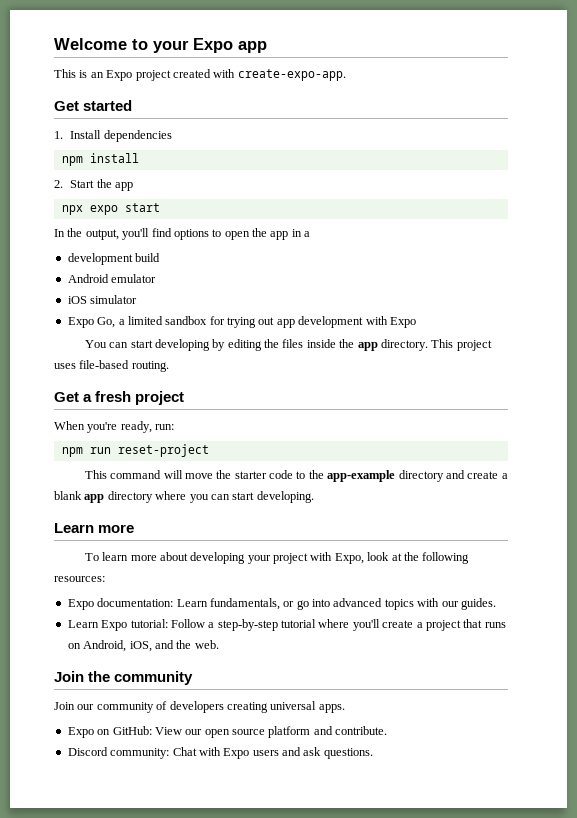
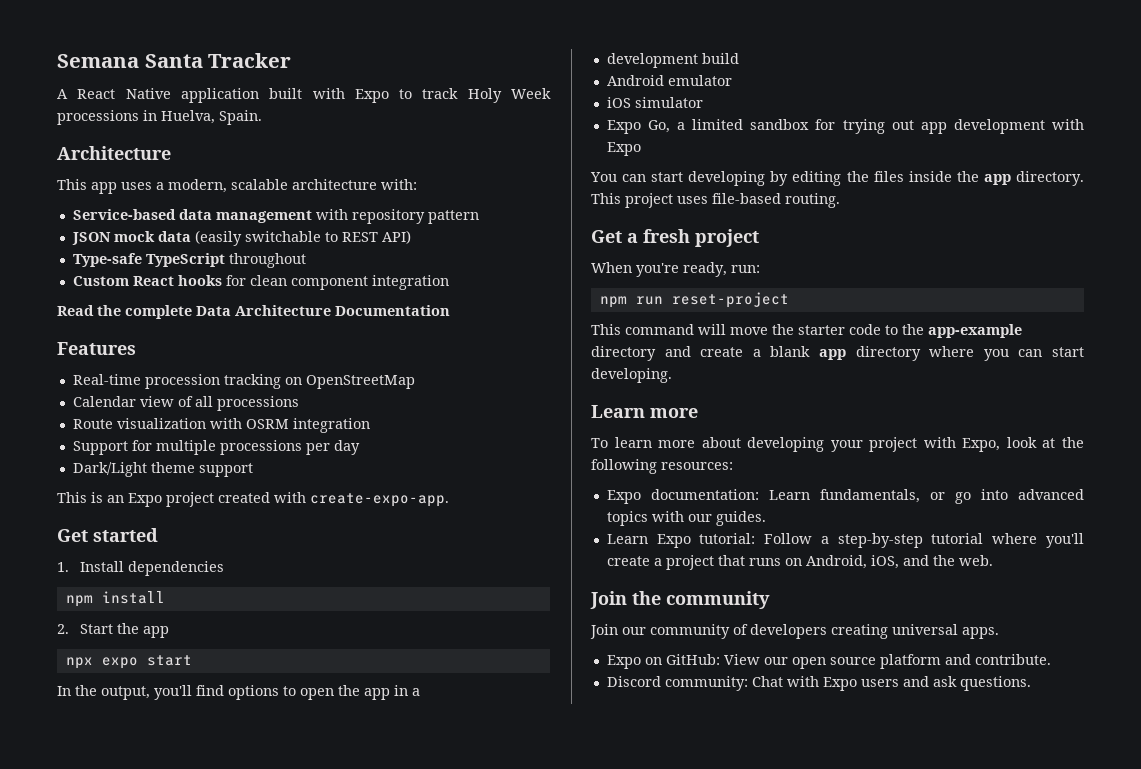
- Welcome to your Expo app
+ Semana Santa Tracker
+ A React Native application built with Expo to track Holy Week processions in Huelva, Spain.
+ Architecture
+ This app uses a modern, scalable architecture with:
+ Service-based data management with repository pattern
+ JSON mock data (easily switchable to REST API)
+ Type-safe TypeScript throughout
+ Custom React hooks for clean component integration
+ Read the complete Data Architecture Documentation
+ Features
+ Real-time procession tracking on OpenStreetMap
+ Calendar view of all processions
+ Route visualization with OSRM integration
+ Support for multiple processions per day
+ Dark/Light theme support

